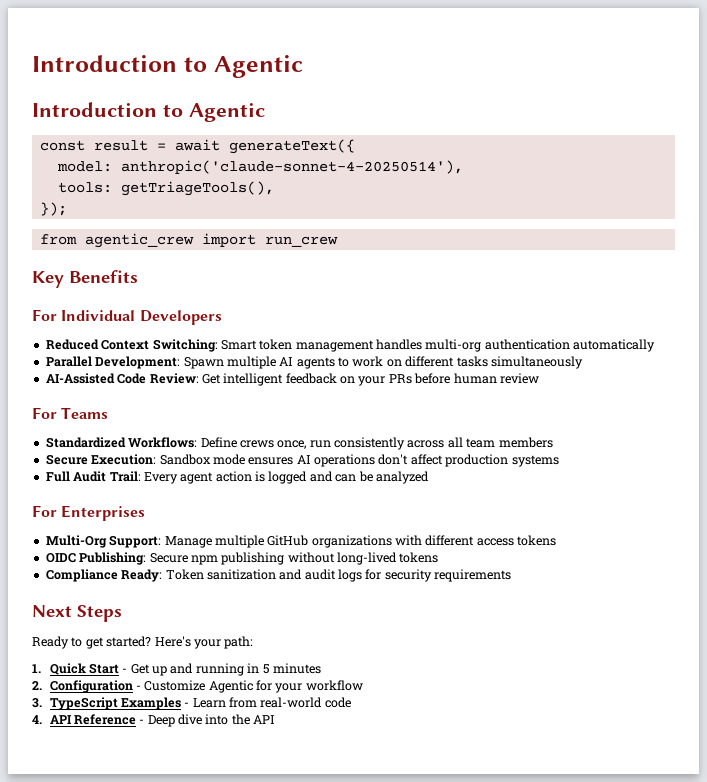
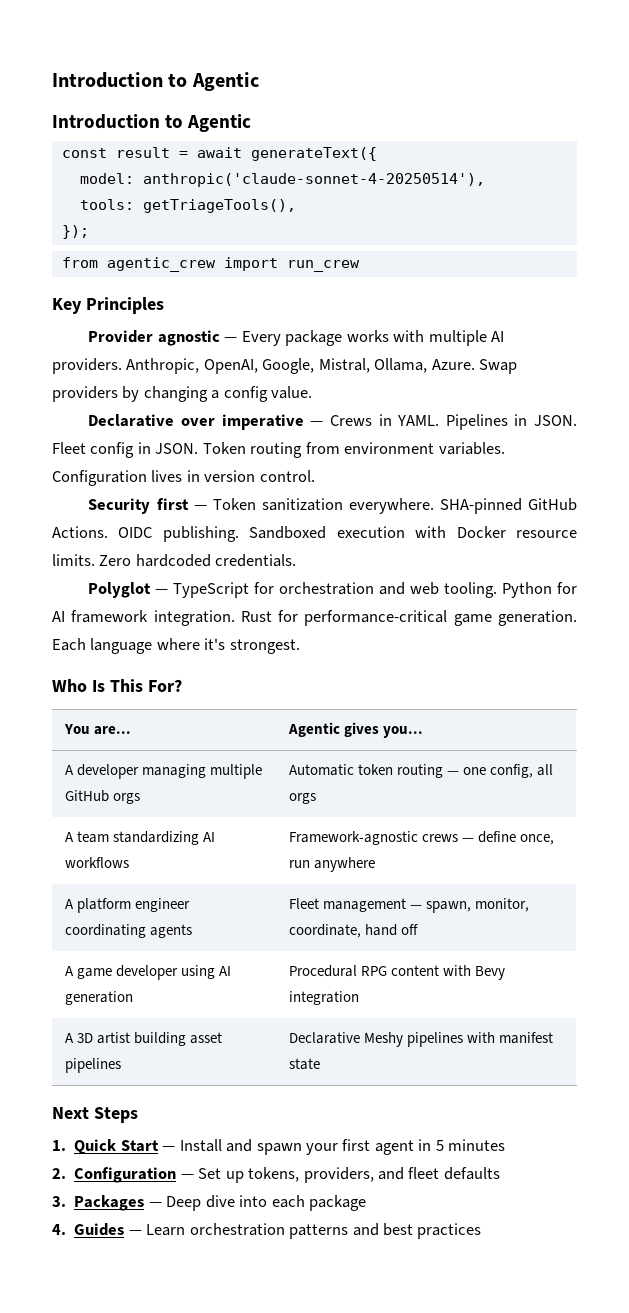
- Key Benefits
- For Individual Developers
- Reduced Context Switching: Smart token management handles multi-org authentication automatically
- Parallel Development: Spawn multiple AI agents to work on different tasks simultaneously
- AI-Assisted Code Review: Get intelligent feedback on your PRs before human review
- For Teams
- Standardized Workflows: Define crews once, run consistently across all team members
- Secure Execution: Sandbox mode ensures AI operations don't affect production systems
- Full Audit Trail: Every agent action is logged and can be analyzed
- For Enterprises
- Multi-Org Support: Manage multiple GitHub organizations with different access tokens
- OIDC Publishing: Secure npm publishing without long-lived tokens
- Compliance Ready: Token sanitization and audit logs for security requirements
+ Key Principles
+ Provider agnostic — Every package works with multiple AI providers. Anthropic, OpenAI, Google, Mistral, Ollama, Azure. Swap providers by changing a config value.
+ Declarative over imperative — Crews in YAML. Pipelines in JSON. Fleet config in JSON. Token routing from environment variables. Configuration lives in version control.
+ Security first — Token sanitization everywhere. SHA-pinned GitHub Actions. OIDC publishing. Sandboxed execution with Docker resource limits. Zero hardcoded credentials.
+ Polyglot — TypeScript for orchestration and web tooling. Python for AI framework integration. Rust for performance-critical game generation. Each language where it's strongest.
+ Who Is This For?
+ You are... | Agentic gives you...
+ A developer managing multiple GitHub orgs | Automatic token routing — one config, all orgs
+ A team standardizing AI workflows | Framework-agnostic crews — define once, run anywhere
+ A platform engineer coordinating agents | Fleet management — spawn, monitor, coordinate, hand off
+ A game developer using AI generation | Procedural RPG content with Bevy integration
+ A 3D artist building asset pipelines | Declarative Meshy pipelines with manifest state
  Next Steps
- Ready to get started? Here's your path:
- 1. Quick Start - Get up and running in 5 minutes
+ 1. Quick Start — Install and spawn your first agent in 5 minutes
- 2. Configuration - Customize Agentic for your workflow
- 3. TypeScript Examples - Learn from real-world code
- 4. API Reference - Deep dive into the API
+ 2. Configuration — Set up tokens, providers, and fleet defaults
+ 3. Packages — Deep dive into each package
+ 4. Guides — Learn orchestration patterns and best practices

